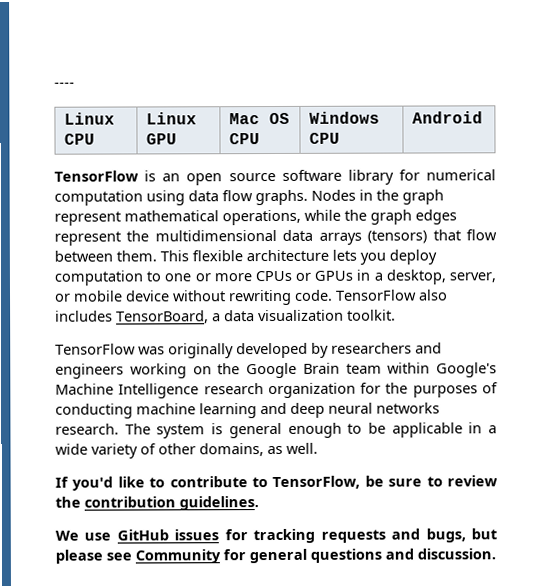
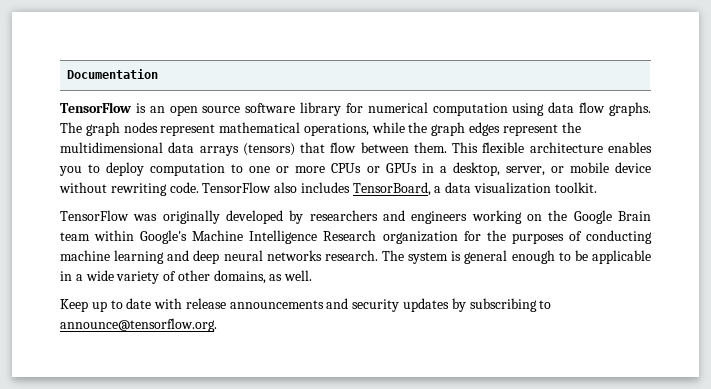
- ----
- Linux CPU | Linux GPU | Mac OS CPU | Windows CPU | Android
+ Documentation
- Nodes in the graph represent mathematical operations, while the graph edges represent the multidimensional data arrays (tensors) that flow between them.
+ The graph nodes represent mathematical operations, while the graph edges represent the multidimensional data arrays (tensors) that flow between them.
- This flexible architecture lets you deploy computation to one or more CPUs or GPUs in a desktop, server, or mobile device without rewriting code.
+ This flexible architecture enables you to deploy computation to one or more CPUs or GPUs in a desktop, server, or mobile device without rewriting code.
- TensorFlow was originally developed by researchers and engineers working on the Google Brain team within Google's Machine Intelligence research organization for the purposes of conducting machine learning and deep neural networks research.
+ TensorFlow was originally developed by researchers and engineers working on the Google Brain team within Google's Machine Intelligence Research organization for the purposes of conducting machine learning and deep neural networks research.
- If you'd like to contribute to TensorFlow, be sure to review the contribution guidelines.
- We use GitHub issues for tracking requests and bugs, but please see Community for general questions and discussion.
+ Keep up to date with release announcements and security updates by subscribing to announce@tensorflow.org.

